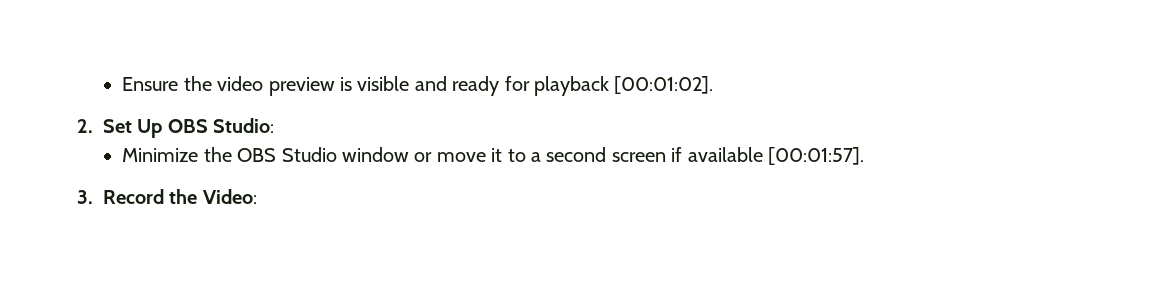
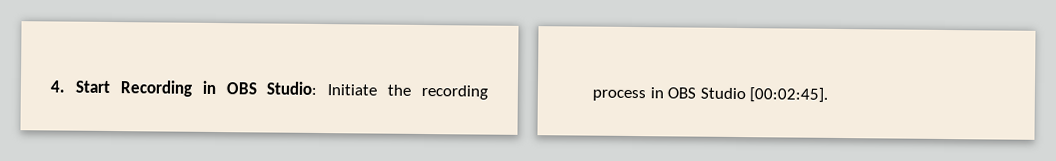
- Ensure the video preview is visible and ready for playback [00:01:02].
- 2. Set Up OBS Studio:
- Minimize the OBS Studio window or move it to a second screen if available [00:01:57].
- 3. Record the Video:
+ 4. Start Recording in OBS Studio: Initiate the recording process in OBS Studio [00:02:45].

